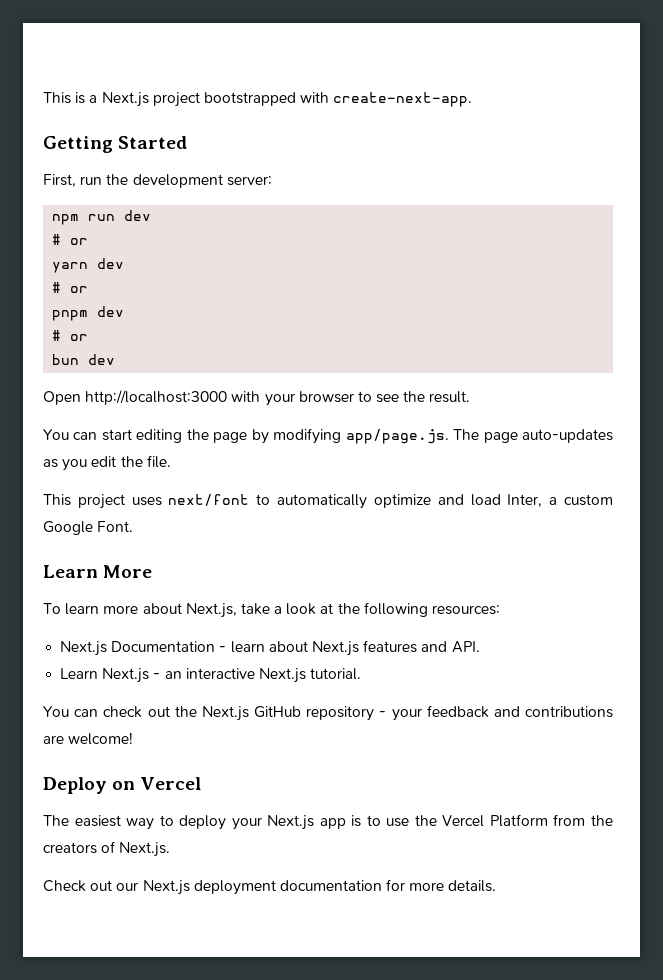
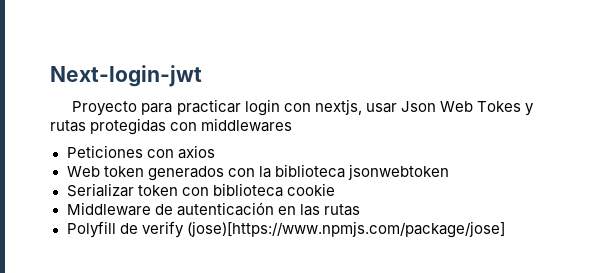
- This is a Next.js project bootstrapped with create-next-app.
- Getting Started
- First, run the development server:
- npm run dev
- # or
- yarn dev
- # or
- pnpm dev
- # or
- bun dev
- Open http://localhost:3000 with your browser to see the result.
- You can start editing the page by modifying app/page.js. The page auto-updates as you edit the file.
- This project uses next/font to automatically optimize and load Inter, a custom Google Font.
- Learn More
- To learn more about Next.js, take a look at the following resources:
- Next.js Documentation - learn about Next.js features and API.
- Learn Next.js - an interactive Next.js tutorial.
- You can check out the Next.js GitHub repository - your feedback and contributions are welcome!
- Deploy on Vercel
- The easiest way to deploy your Next.js app is to use the Vercel Platform from the creators of Next.js.
- Check out our Next.js deployment documentation for more details.
+ Next-login-jwt
+ Proyecto para practicar login con nextjs, usar Json Web Tokes y rutas protegidas con middlewares
+ Peticiones con axios
+ Web token generados con la biblioteca jsonwebtoken
+ Serializar token con biblioteca cookie
+ Middleware de autenticación en las rutas
+ Polyfill de verify (jose)[https://www.npmjs.com/package/jose]

